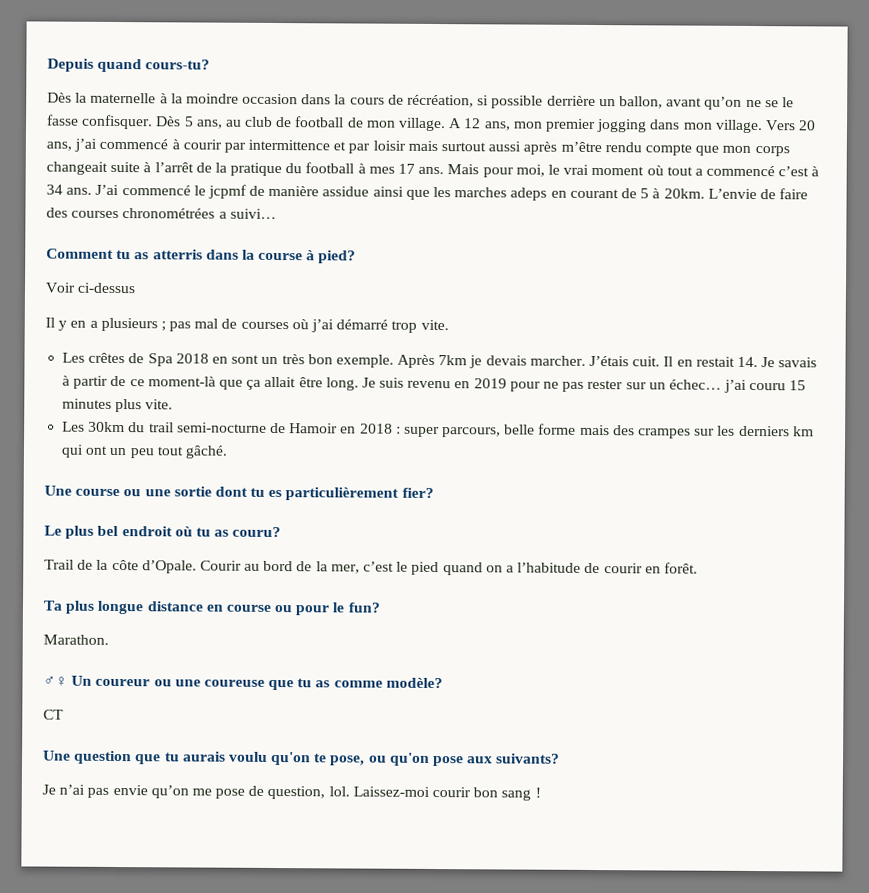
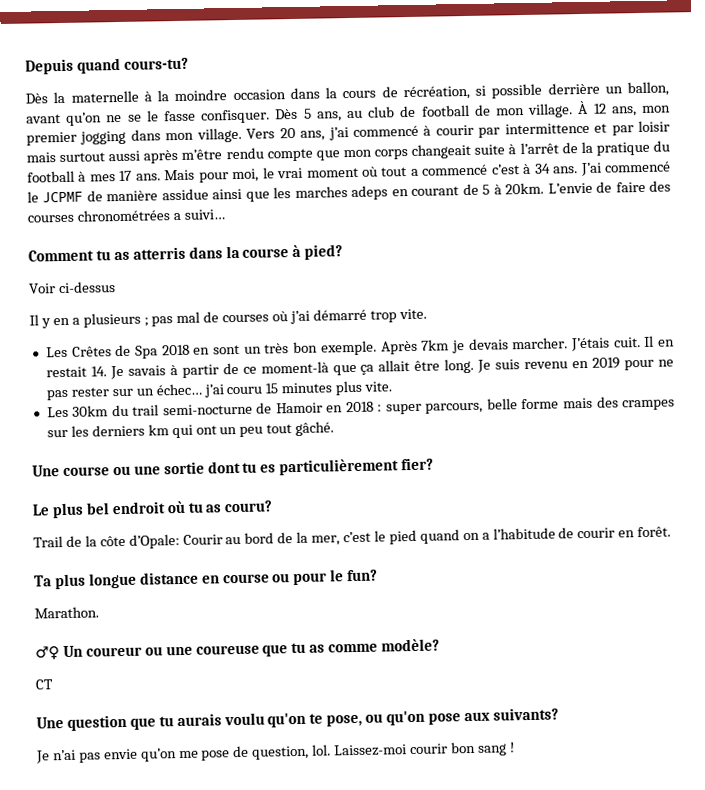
- A 12 ans, mon premier jogging dans mon village.
+ À 12 ans, mon premier jogging dans mon village.
- J’ai commencé le jcpmf de manière assidue ainsi que les marches adeps en courant de 5 à 20km.
+ J’ai commencé le JCPMF de manière assidue ainsi que les marches adeps en courant de 5 à 20km.
- Les crêtes de Spa 2018 en sont un très bon exemple.
+ Les Crêtes de Spa 2018 en sont un très bon exemple.
- Trail de la côte d’Opale. Courir au bord de la mer, c’est le pied quand on a l’habitude de courir en forêt.
+ Trail de la côte d’Opale: Courir au bord de la mer, c’est le pied quand on a l’habitude de courir en forêt.

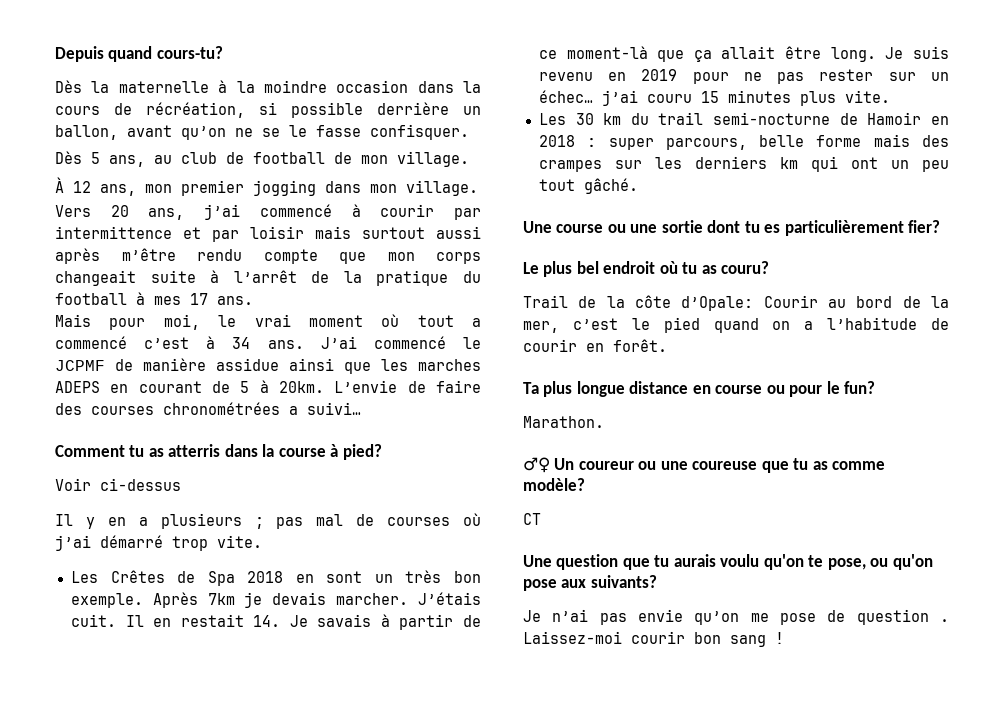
- Dès la maternelle à la moindre occasion dans la cours de récréation, si possible derrière un ballon, avant qu’on ne se le fasse confisquer. Dès 5 ans, au club de football de mon village. À 12 ans, mon premier jogging dans mon village. Vers 20 ans, j’ai commencé à courir par intermittence et par loisir mais surtout aussi après m’être rendu compte que mon corps changeait suite à l’arrêt de la pratique du football à mes 17 ans. Mais pour moi, le vrai moment où tout a commencé c’est à 34 ans.
+ Dès la maternelle à la moindre occasion dans la cours de récréation, si possible derrière un ballon, avant qu’on ne se le fasse confisquer.
+ Dès 5 ans, au club de football de mon village.
+ À 12 ans, mon premier jogging dans mon village.
+ Vers 20 ans, j’ai commencé à courir par intermittence et par loisir mais surtout aussi après m’être rendu compte que mon corps changeait suite à l’arrêt de la pratique du football à mes 17 ans.
+ Mais pour moi, le vrai moment où tout a commencé c’est à 34 ans.
- J’ai commencé le JCPMF de manière assidue ainsi que les marches adeps en courant de 5 à 20km.
+ J’ai commencé le JCPMF de manière assidue ainsi que les marches ADEPS en courant de 5 à 20km.
- Les 30km du trail semi-nocturne de Hamoir en 2018 : super parcours, belle forme mais des crampes sur les derniers km qui ont un peu tout gâché.
+ Les 30 km du trail semi-nocturne de Hamoir en 2018 : super parcours, belle forme mais des crampes sur les derniers km qui ont un peu tout gâché.
- Je n’ai pas envie qu’on me pose de question, lol.
+ Je n’ai pas envie qu’on me pose de question .

